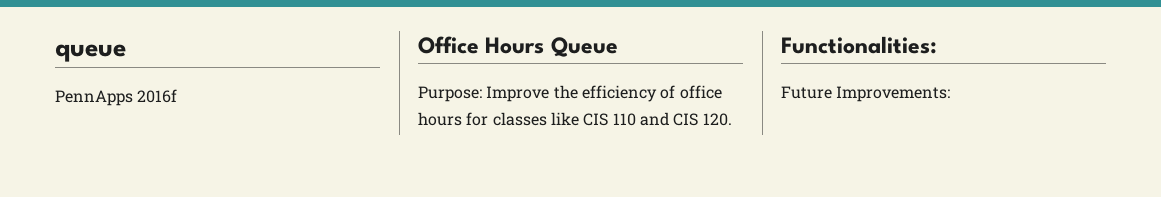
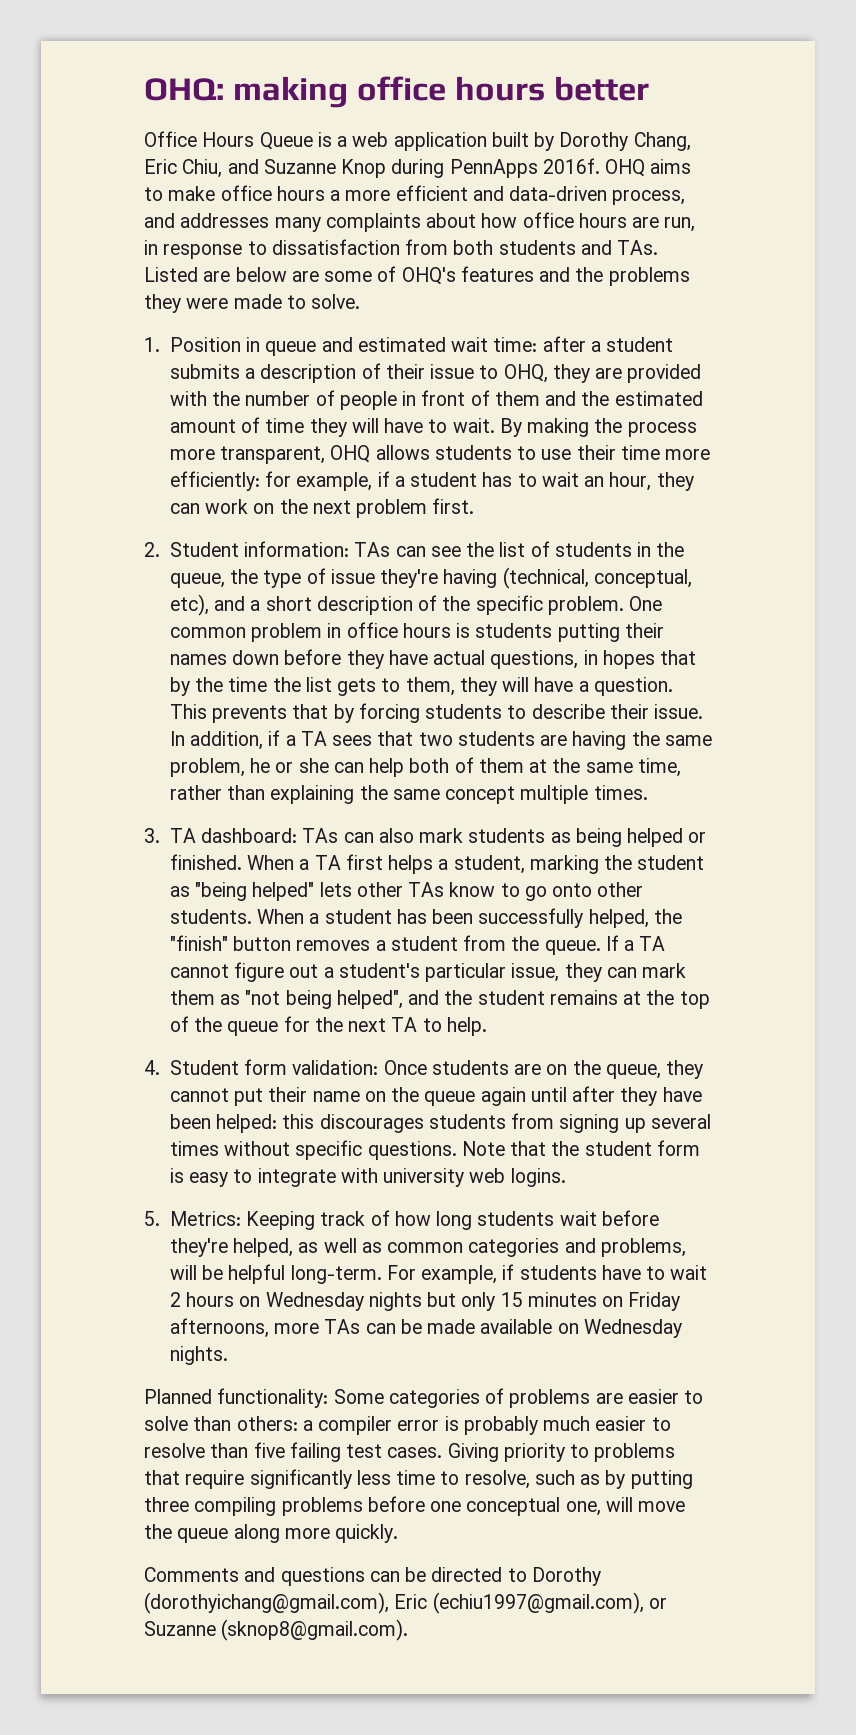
- queue
- PennApps 2016f
- Office Hours Queue
- Purpose: Improve the efficiency of office hours for classes like CIS 110 and CIS 120.
- Functionalities:
- Future Improvements:
+ OHQ: making office hours better
+ Office Hours Queue is a web application built by Dorothy Chang, Eric Chiu, and Suzanne Knop during PennApps 2016f. OHQ aims to make office hours a more efficient and data-driven process, and addresses many complaints about how office hours are run, in response to dissatisfaction from both students and TAs. Listed are below are some of OHQ's features and the problems they were made to solve.
+ 1. Position in queue and estimated wait time: after a student submits a description of their issue to OHQ, they are provided with the number of people in front of them and the estimated amount of time they will have to wait. By making the process more transparent, OHQ allows students to use their time more efficiently: for example, if a student has to wait an hour, they can work on the next problem first.
+ 2. Student information: TAs can see the list of students in the queue, the type of issue they're having (technical, conceptual, etc), and a short description of the specific problem. One common problem in office hours is students putting their names down before they have actual questions, in hopes that by the time the list gets to them, they will have a question. This prevents that by forcing students to describe their issue. In addition, if a TA sees that two students are having the same problem, he or she can help both of them at the same time, rather than explaining the same concept multiple times.
+ 3. TA dashboard: TAs can also mark students as being helped or finished. When a TA first helps a student, marking the student as "being helped" lets other TAs know to go onto other students. When a student has been successfully helped, the "finish" button removes a student from the queue. If a TA cannot figure out a student's particular issue, they can mark them as "not being helped", and the student remains at the top of the queue for the next TA to help.
+ 4. Student form validation: Once students are on the queue, they cannot put their name on the queue again until after they have been helped: this discourages students from signing up several times without specific questions. Note that the student form is easy to integrate with university web logins.
+ 5. Metrics: Keeping track of how long students wait before they're helped, as well as common categories and problems, will be helpful long-term. For example, if students have to wait 2 hours on Wednesday nights but only 15 minutes on Friday afternoons, more TAs can be made available on Wednesday nights.
+ Planned functionality: Some categories of problems are easier to solve than others: a compiler error is probably much easier to resolve than five failing test cases. Giving priority to problems that require significantly less time to resolve, such as by putting three compiling problems before one conceptual one, will move the queue along more quickly.
+ Comments and questions can be directed to Dorothy (dorothyichang@gmail.com), Eric (echiu1997@gmail.com), or Suzanne (sknop8@gmail.com).

